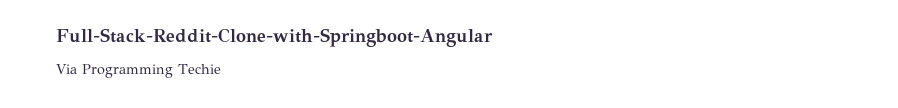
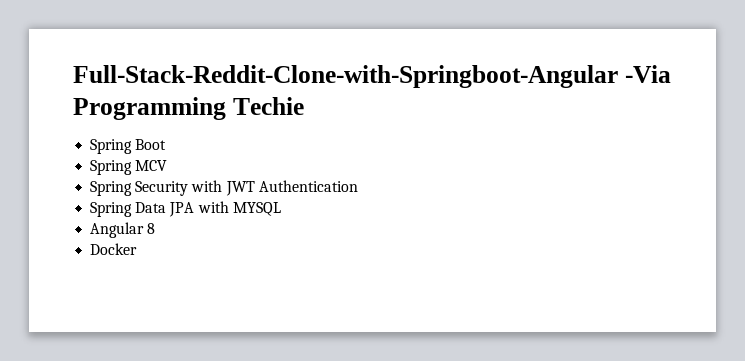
- Full-Stack-Reddit-Clone-with-Springboot-Angular
- Via Programming Techie
+ Full-Stack-Reddit-Clone-with-Springboot-Angular -Via Programming Techie
+ Spring Boot
+ Spring MCV
+ Spring Security with JWT Authentication
+ Spring Data JPA with MYSQL
+ Angular 8
+ Docker

